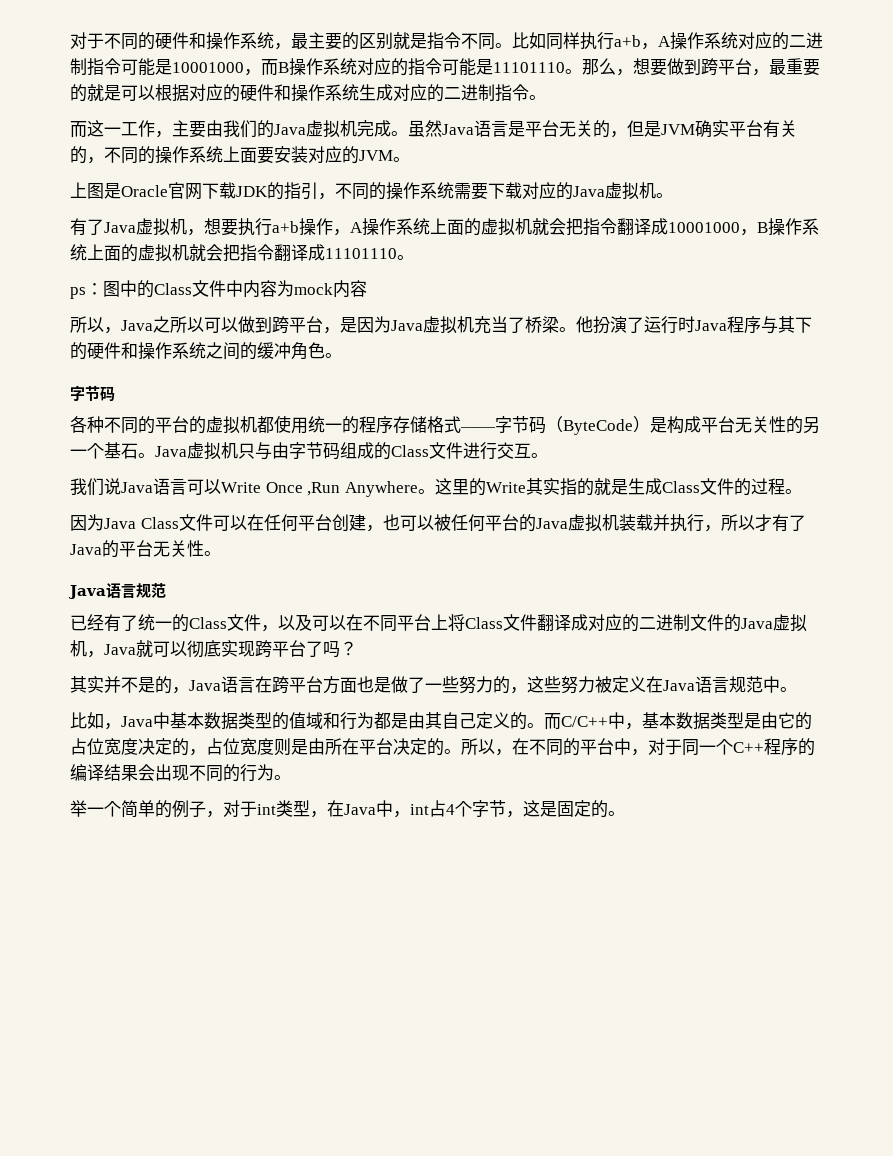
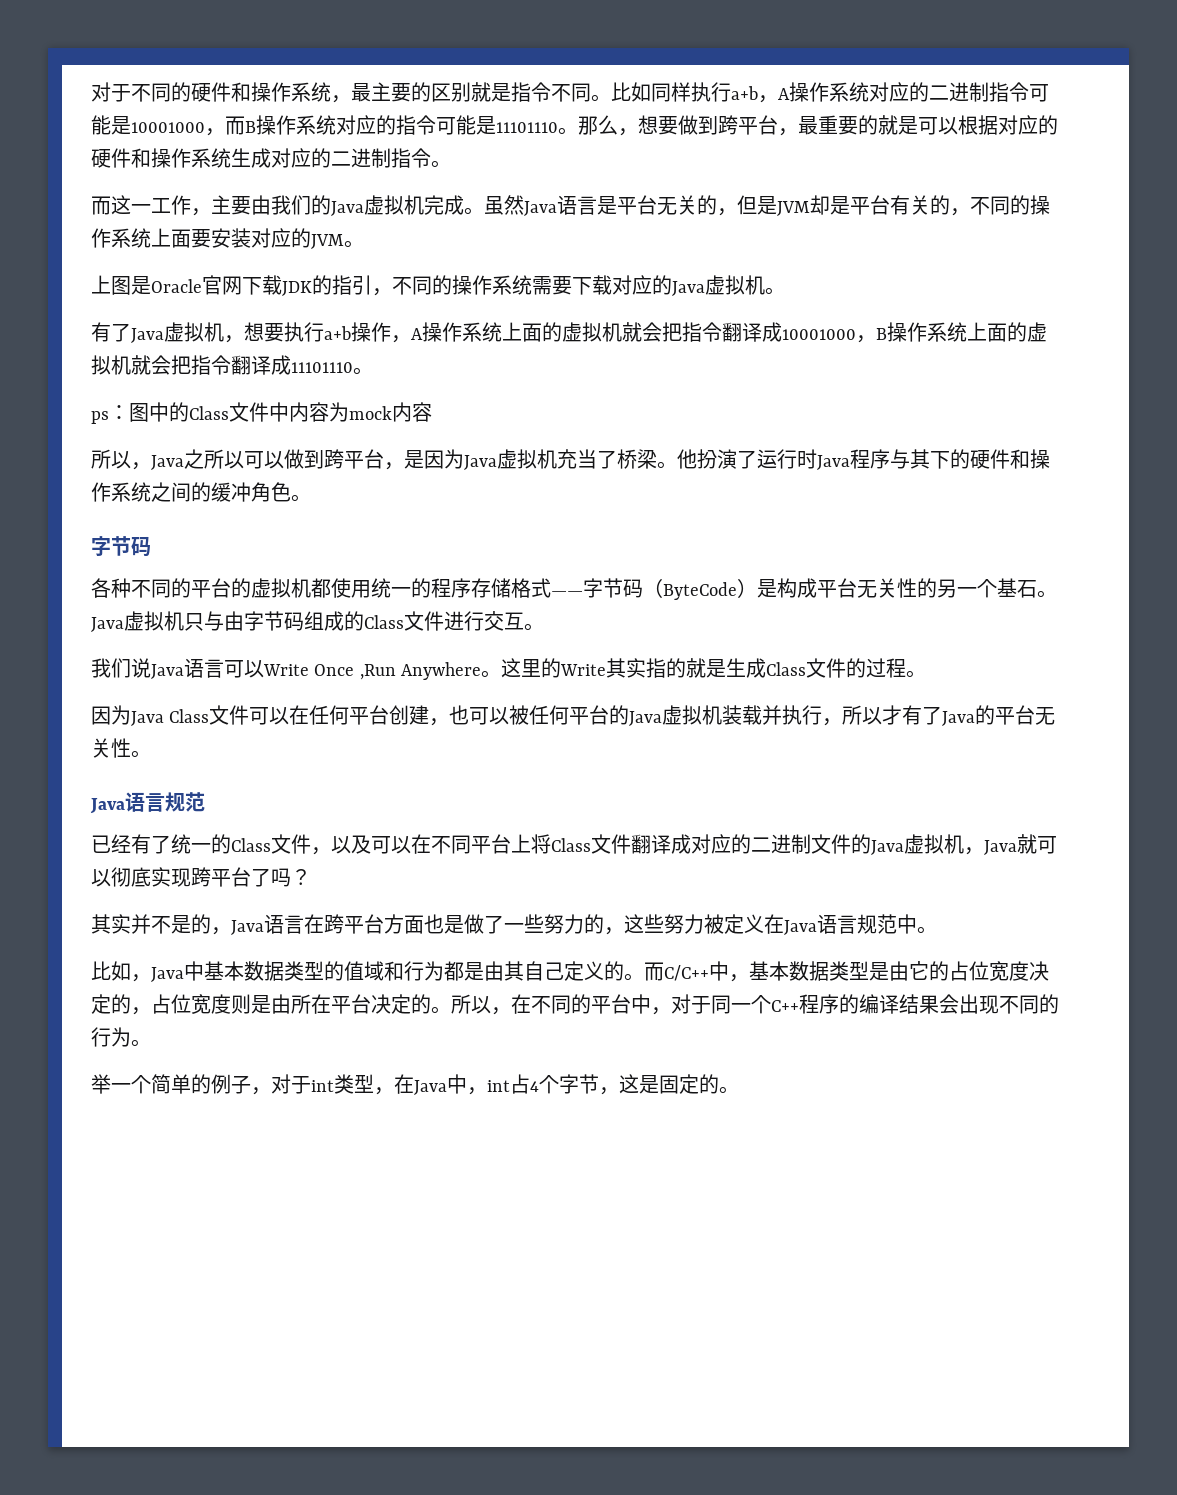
- 虽然Java语言是平台无关的，但是JVM确实平台有关的，不同的操作系统上面要安装对应的JVM。
+ 虽然Java语言是平台无关的，但是JVM却是平台有关的，不同的操作系统上面要安装对应的JVM。

